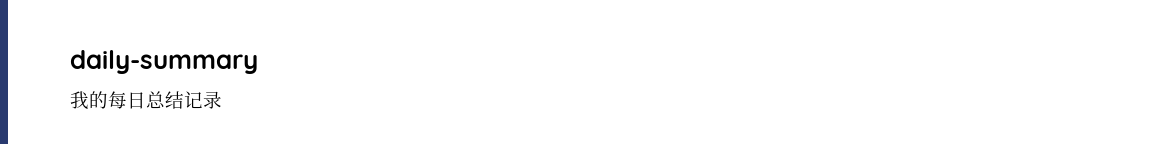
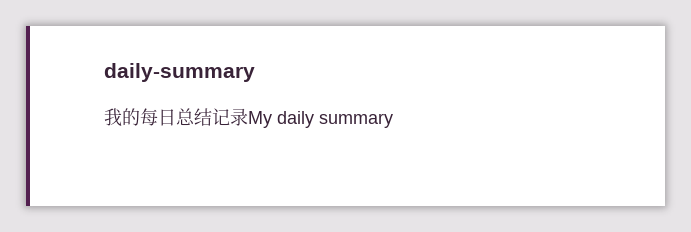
- 我的每日总结记录
+ 我的每日总结记录My daily summary

